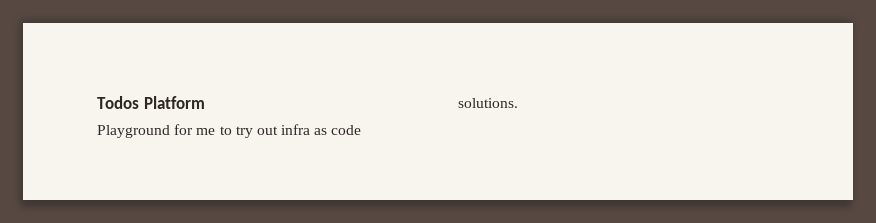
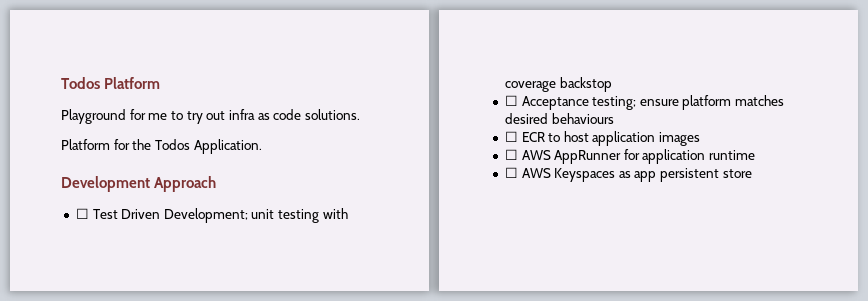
+ Platform for the Todos Application.
+ Development Approach
+ ☐ Test Driven Development; unit testing with coverage backstop
+ ☐ Acceptance testing; ensure platform matches desired behaviours
+ ☐ ECR to host application images
+ ☐ AWS AppRunner for application runtime
+ ☐ AWS Keyspaces as app persistent store

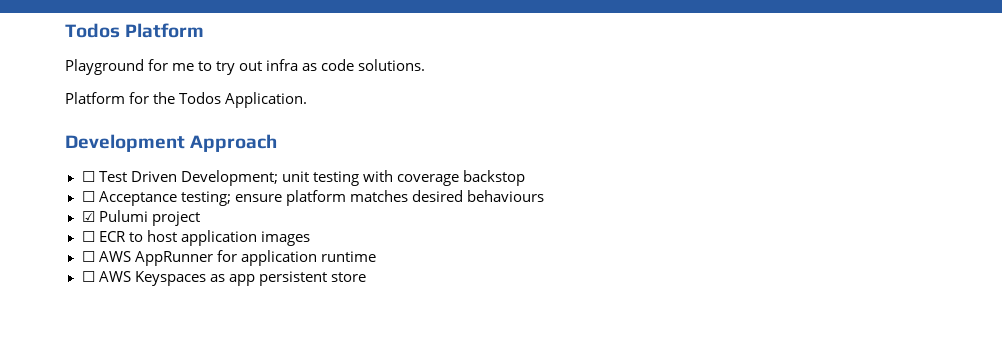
+ ☑ Pulumi project

